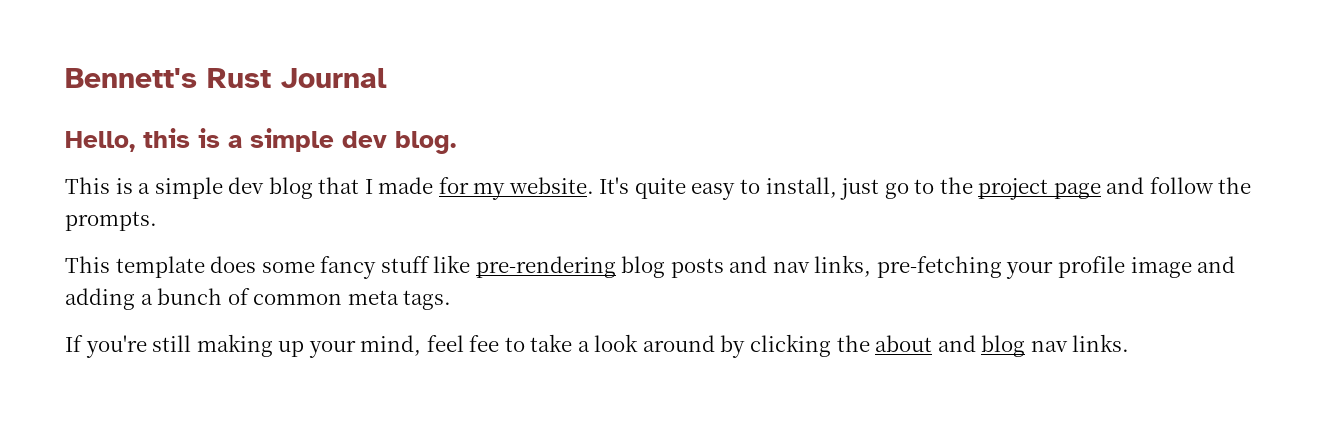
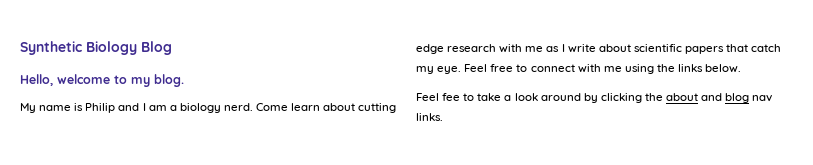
- Bennett's Rust Journal
- Hello, this is a simple dev blog.
- This is a simple dev blog that I made for my website. It's quite easy to install, just go to the project page and follow the prompts.
- This template does some fancy stuff like pre-rendering blog posts and nav links, pre-fetching your profile image and adding a bunch of common meta tags.
- If you're still making up your mind, feel fee to take a look around by clicking the about and blog nav links.
+ Synthetic Biology Blog
+ Hello, welcome to my blog.
+ My name is Philip and I am a biology nerd. Come learn about cutting edge research with me as I write about scientific papers that catch my eye. Feel free to connect with me using the links below.
+ Feel fee to take a look around by clicking the about and blog nav links.

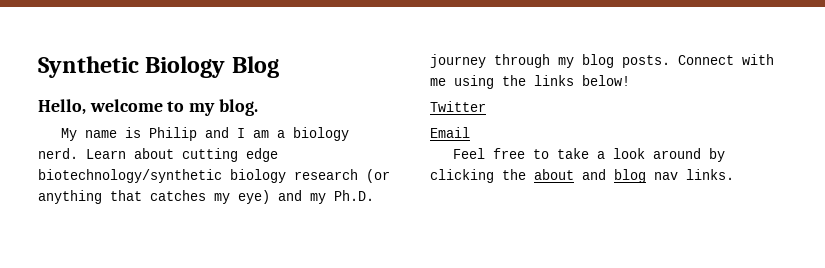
- Come learn about cutting edge research with me as I write about scientific papers that catch my eye. Feel free to connect with me using the links below.
- Feel fee to take a look around by clicking the about and blog nav links.
+ Learn about cutting edge biotechnology/synthetic biology research (or anything that catches my eye) and my Ph.D. journey through my blog posts. Connect with me using the links below!
+ Twitter
+ Email
+ Feel free to take a look around by clicking the about and blog nav links.

